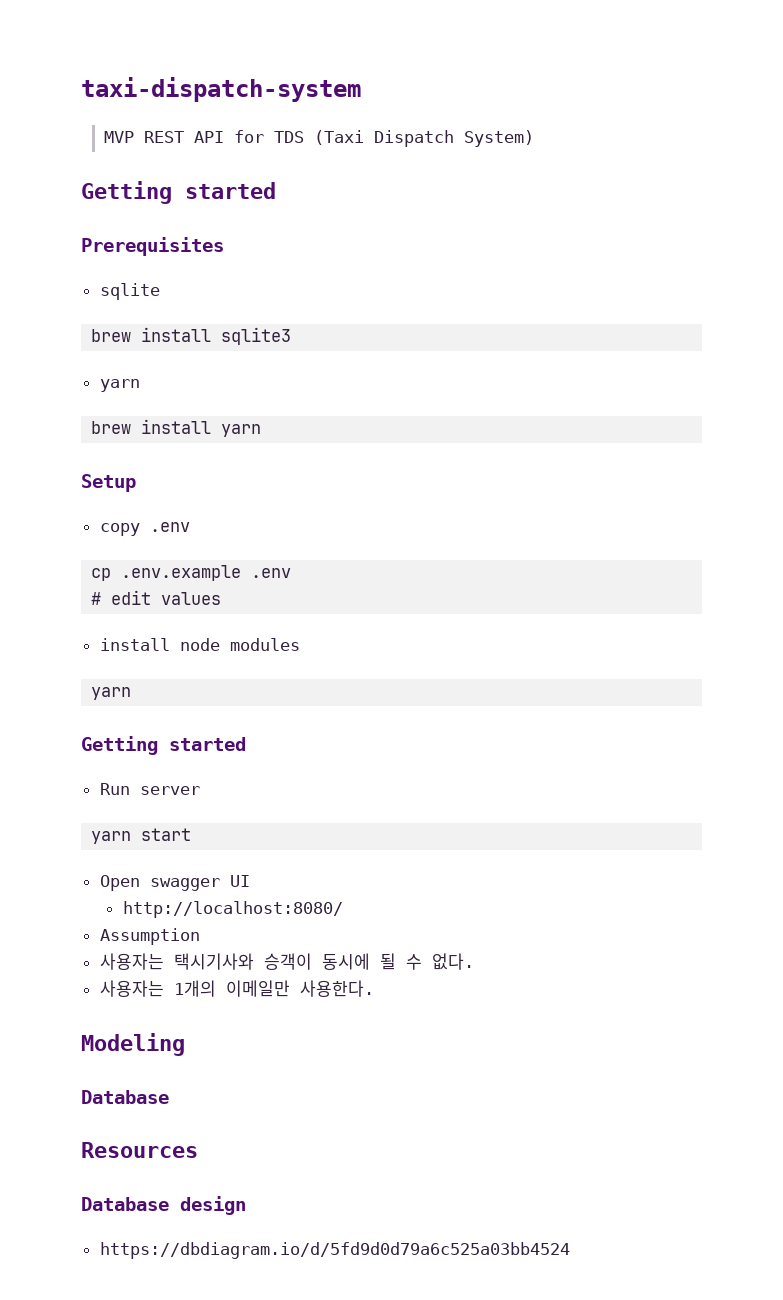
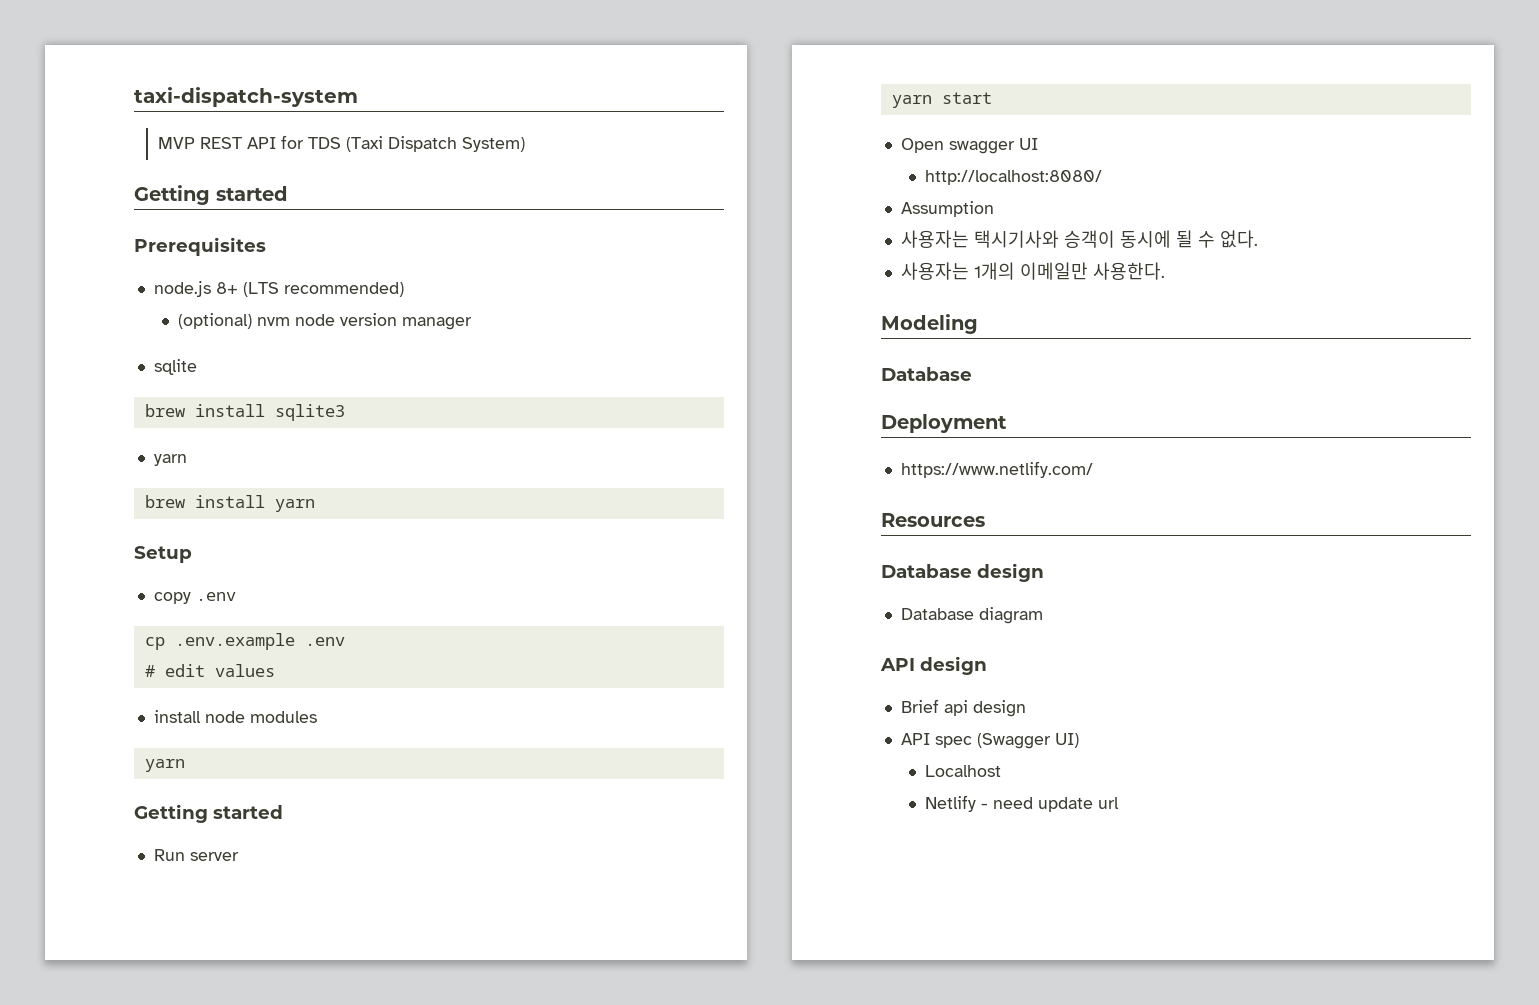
+ node.js 8+ (LTS recommended)
+ (optional) nvm node version manager
+ Deployment
+ https://www.netlify.com/
- https://dbdiagram.io/d/5fd9d0d79a6c525a03bb4524
+ Database diagram
+ API design
+ Brief api design
+ API spec (Swagger UI)
+ Localhost
+ Netlify - need update url

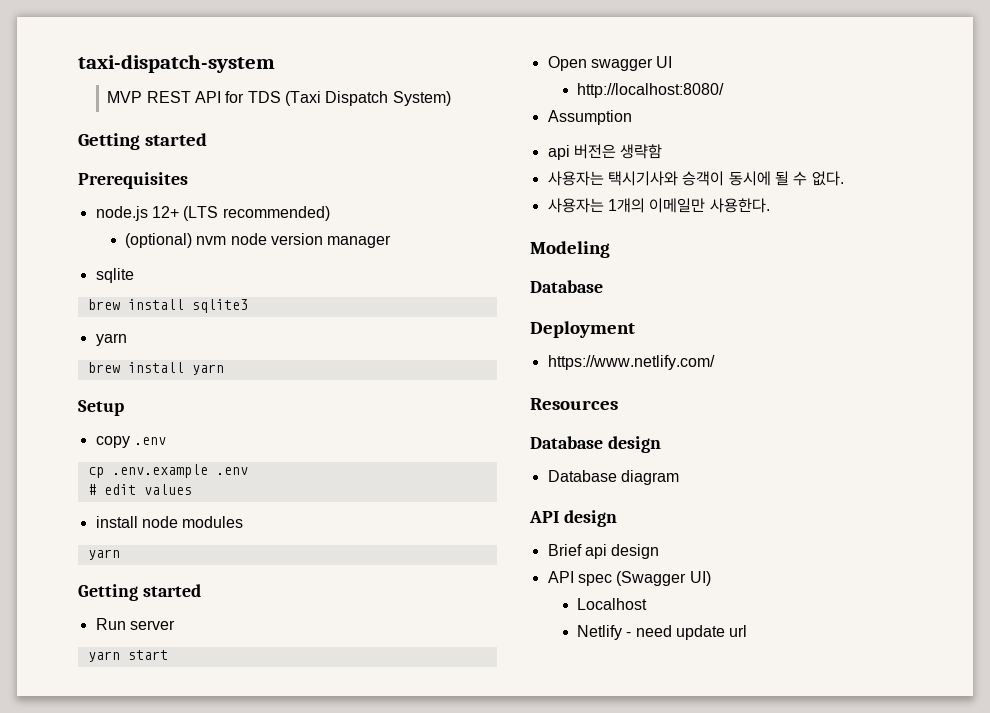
- node.js 8+ (LTS recommended)
+ node.js 12+ (LTS recommended)
+ api 버전은 생략함

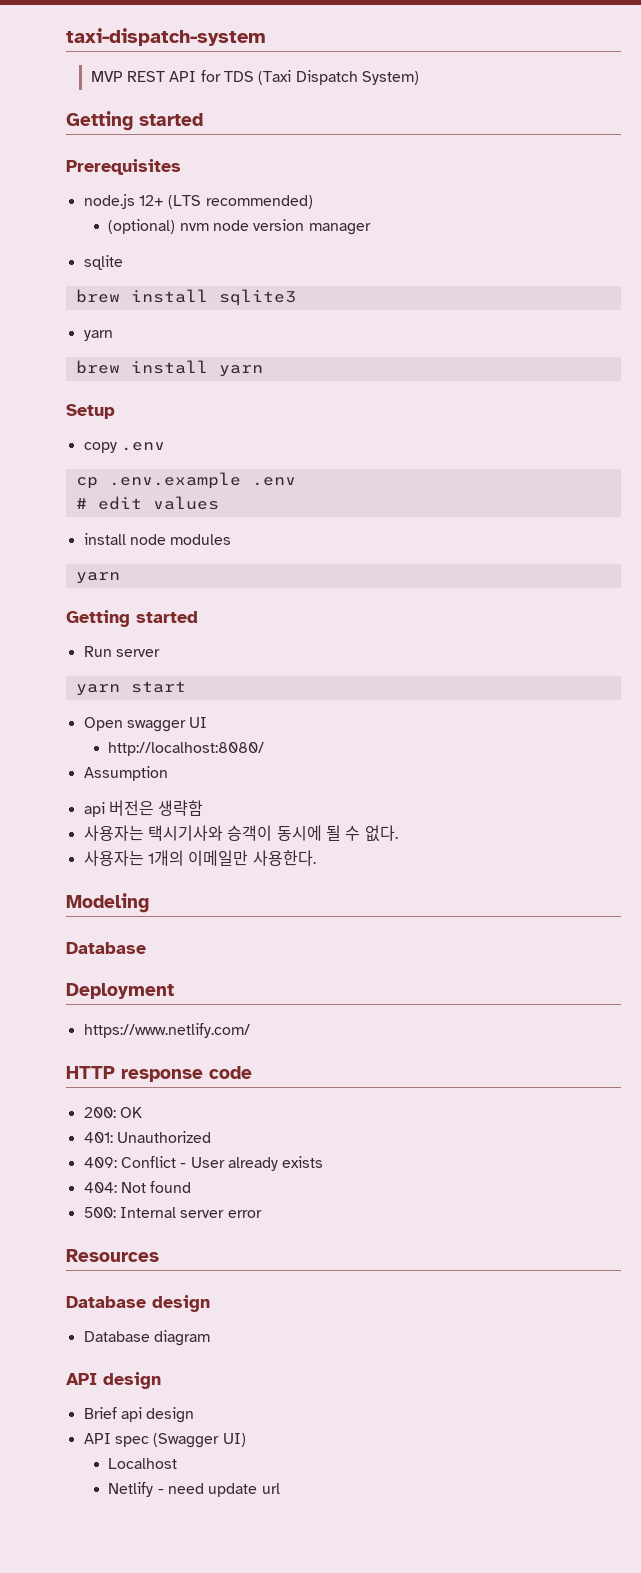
+ HTTP response code
+ 200: OK
+ 401: Unauthorized
+ 409: Conflict - User already exists
+ 404: Not found
+ 500: Internal server error

